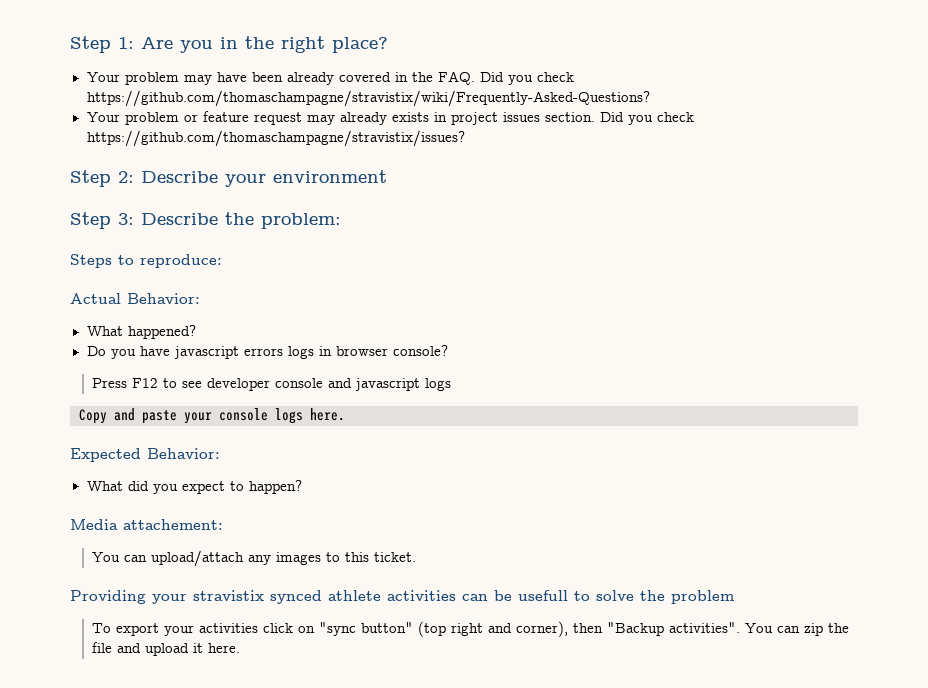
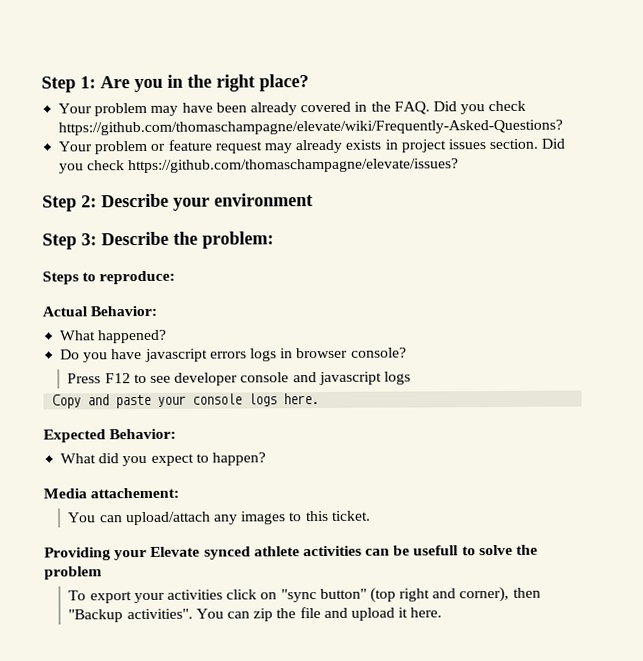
- Your problem may have been already covered in the FAQ. Did you check https://github.com/thomaschampagne/stravistix/wiki/Frequently-Asked-Questions?
+ Your problem may have been already covered in the FAQ. Did you check https://github.com/thomaschampagne/elevate/wiki/Frequently-Asked-Questions?
- Did you check https://github.com/thomaschampagne/stravistix/issues?
+ Did you check https://github.com/thomaschampagne/elevate/issues?
- Providing your stravistix synced athlete activities can be usefull to solve the problem
+ Providing your Elevate synced athlete activities can be usefull to solve the problem

